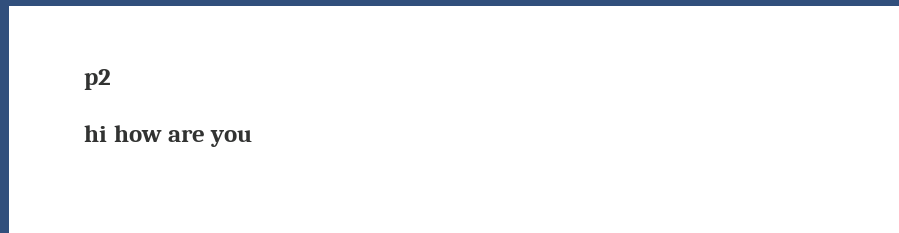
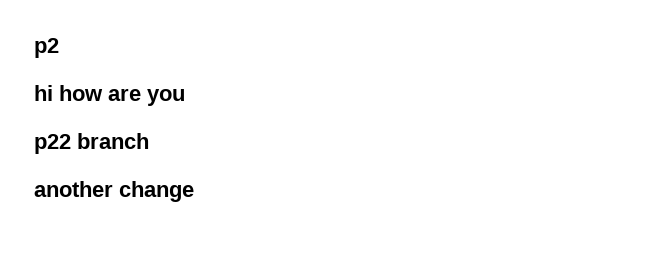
+ p22 branch
+ another change

